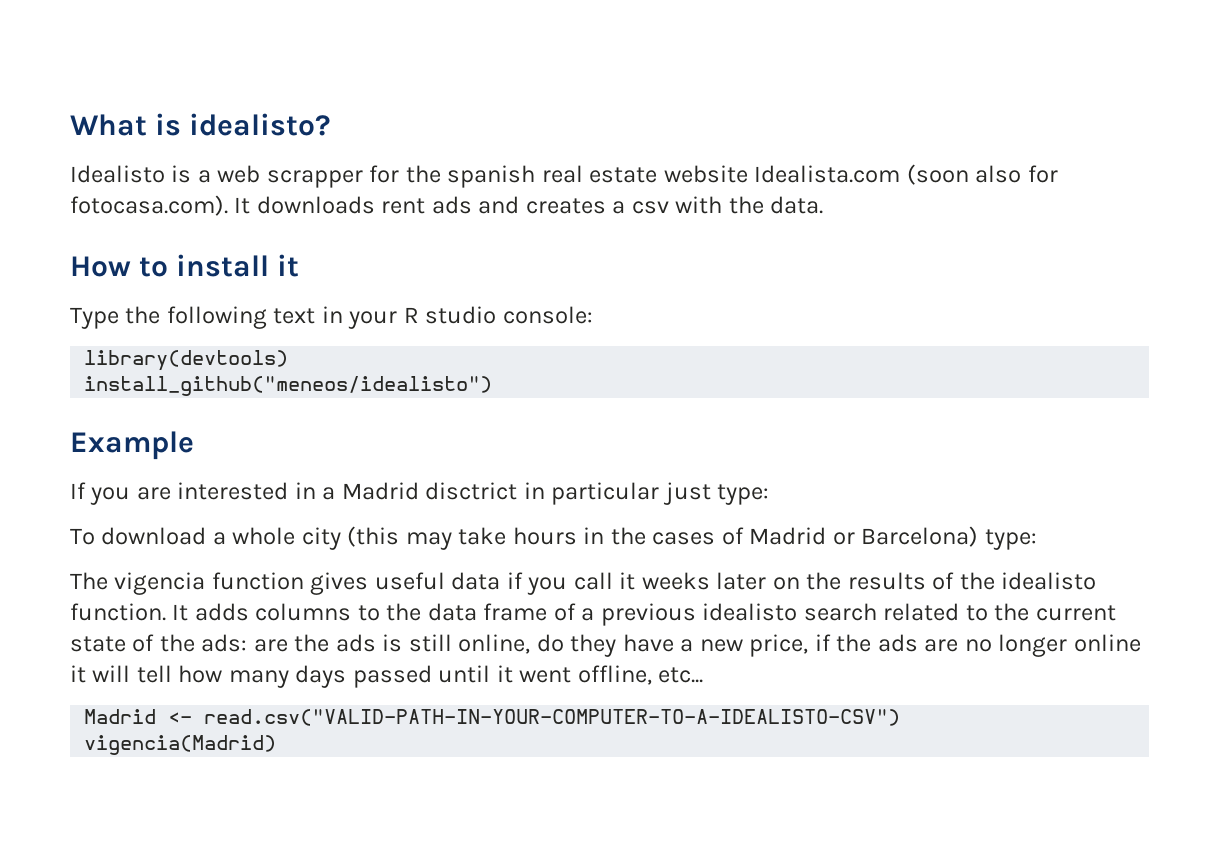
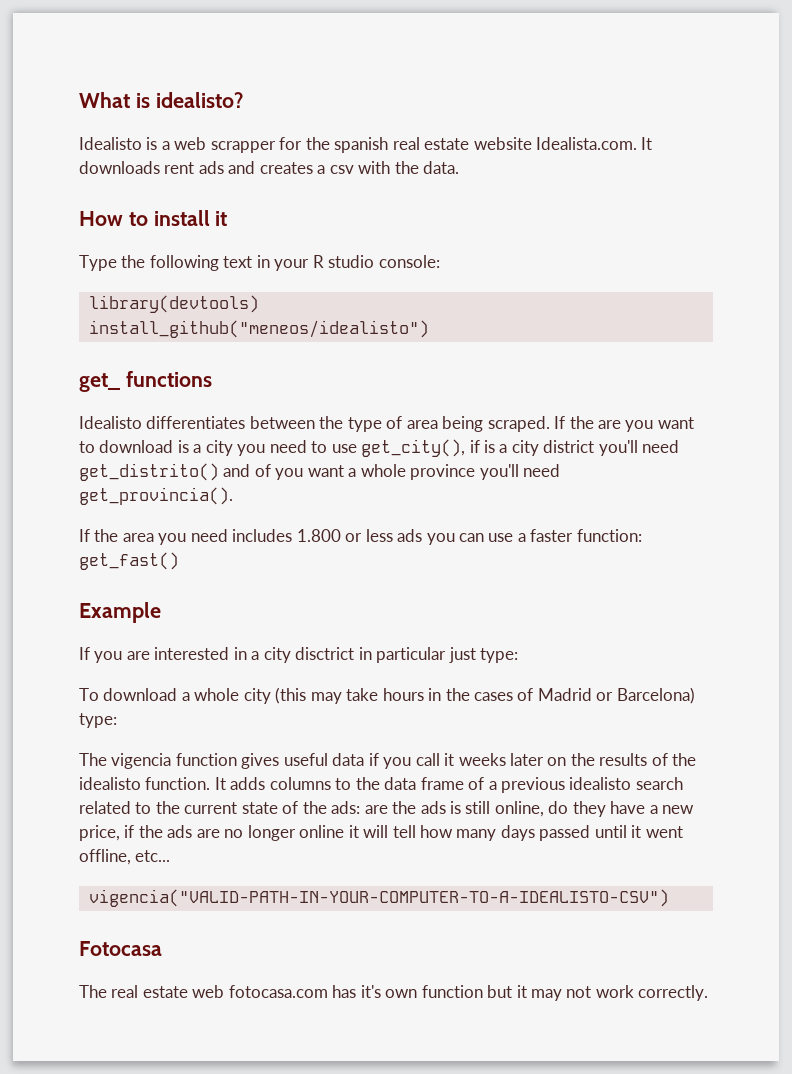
- Idealisto is a web scrapper for the spanish real estate website Idealista.com (soon also for fotocasa.com). It downloads rent ads and creates a csv with the data.
+ Idealisto is a web scrapper for the spanish real estate website Idealista.com. It downloads rent ads and creates a csv with the data.
+ get_ functions
+ Idealisto differentiates between the type of area being scraped. If the are you want to download is a city you need to use get_city(), if is a city district you'll need get_distrito() and of you want a whole province you'll need get_provincia().
+ If the area you need includes 1.800 or less ads you can use a faster function: get_fast()
- If you are interested in a Madrid disctrict in particular just type:
+ If you are interested in a city disctrict in particular just type:
- Madrid <- read.csv("VALID-PATH-IN-YOUR-COMPUTER-TO-A-IDEALISTO-CSV")
- vigencia(Madrid)
+ vigencia("VALID-PATH-IN-YOUR-COMPUTER-TO-A-IDEALISTO-CSV")
+ Fotocasa
+ The real estate web fotocasa.com has it's own function but it may not work correctly.

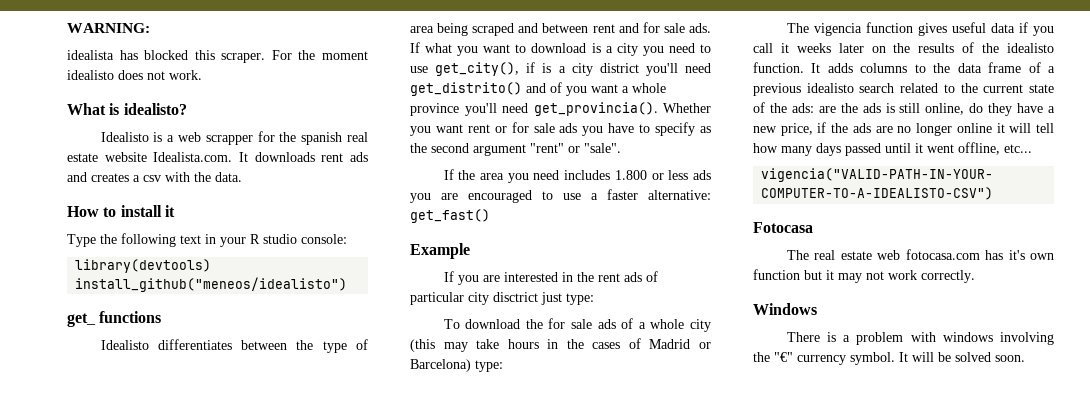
+ WARNING:
+ idealista has blocked this scraper. For the moment idealisto does not work.
- Idealisto differentiates between the type of area being scraped. If the are you want to download is a city you need to use get_city(), if is a city district you'll need get_distrito() and of you want a whole province you'll need get_provincia().
+ Idealisto differentiates between the type of area being scraped and between rent and for sale ads. If what you want to download is a city you need to use get_city(), if is a city district you'll need get_distrito() and of you want a whole province you'll need get_provincia(). Whether you want rent or for sale ads you have to specify as the second argument "rent" or "sale".
- If the area you need includes 1.800 or less ads you can use a faster function: get_fast()
+ If the area you need includes 1.800 or less ads you are encouraged to use a faster alternative: get_fast()
- If you are interested in a city disctrict in particular just type:
+ If you are interested in the rent ads of particular city disctrict just type:
- To download a whole city (this may take hours in the cases of Madrid or Barcelona) type:
+ To download the for sale ads of a whole city (this may take hours in the cases of Madrid or Barcelona) type:
+ Windows
+ There is a problem with windows involving the "€" currency symbol. It will be solved soon.

